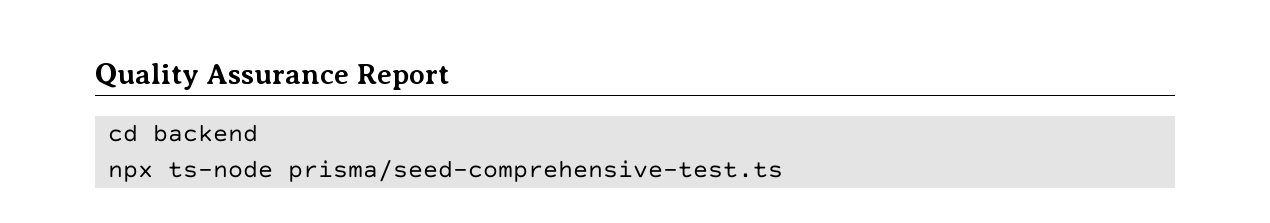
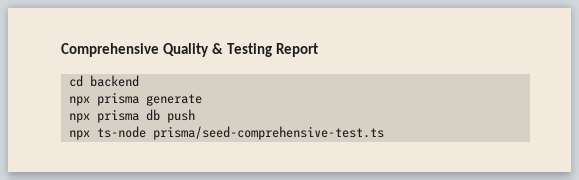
- Quality Assurance Report
+ Comprehensive Quality & Testing Report
+ npx prisma generate
+ npx prisma db push

